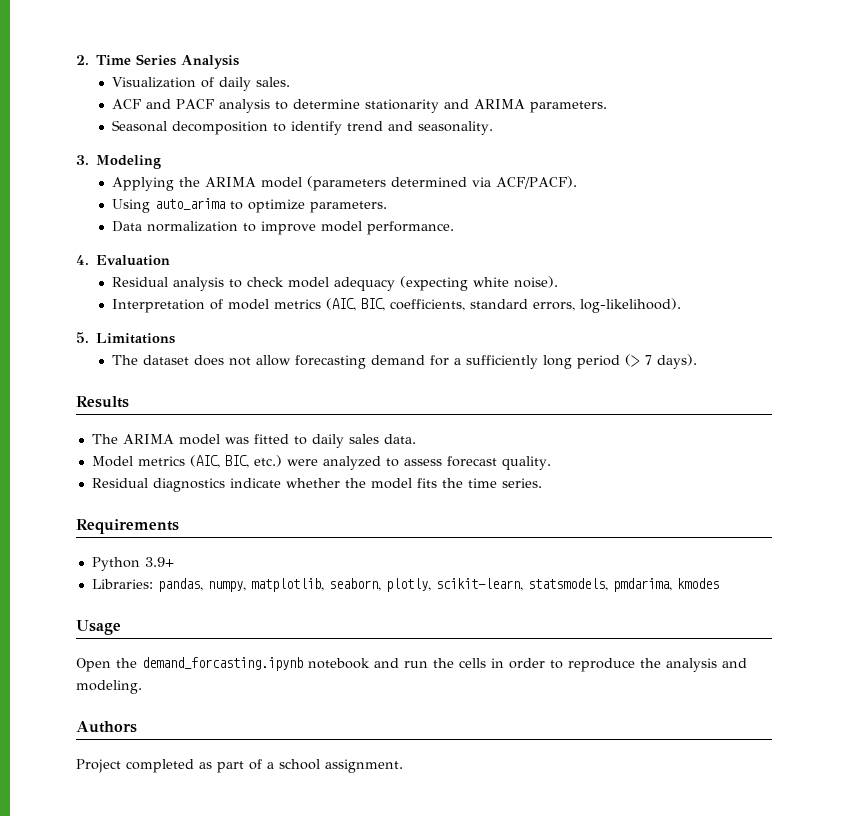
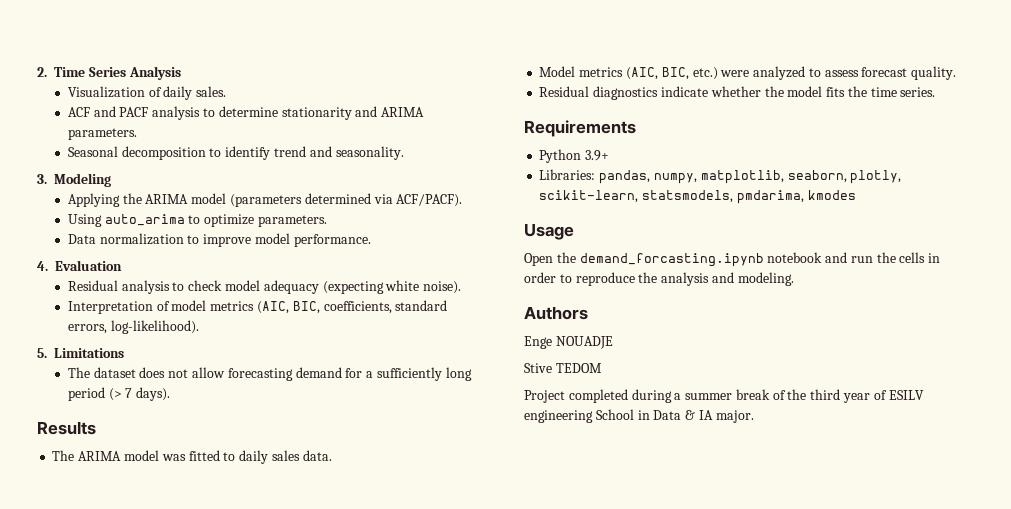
- Project completed as part of a school assignment.
+ Enge NOUADJE
+ Stive TEDOM
+ Project completed during a summer break of the third year of ESILV engineering School in Data & IA major.

